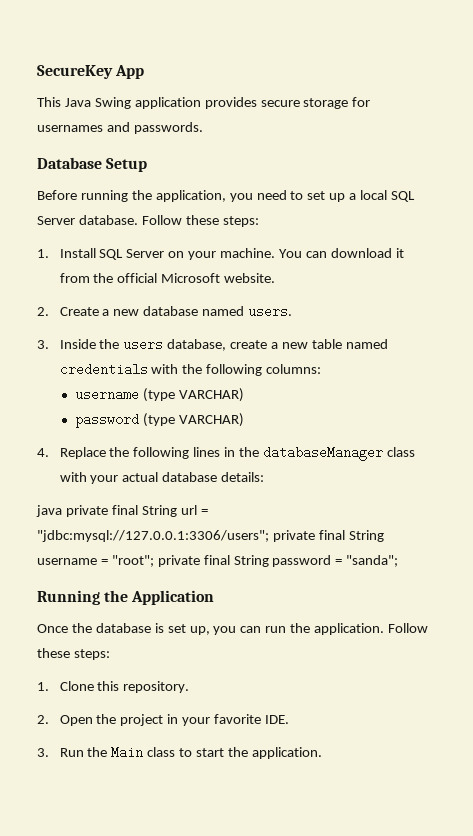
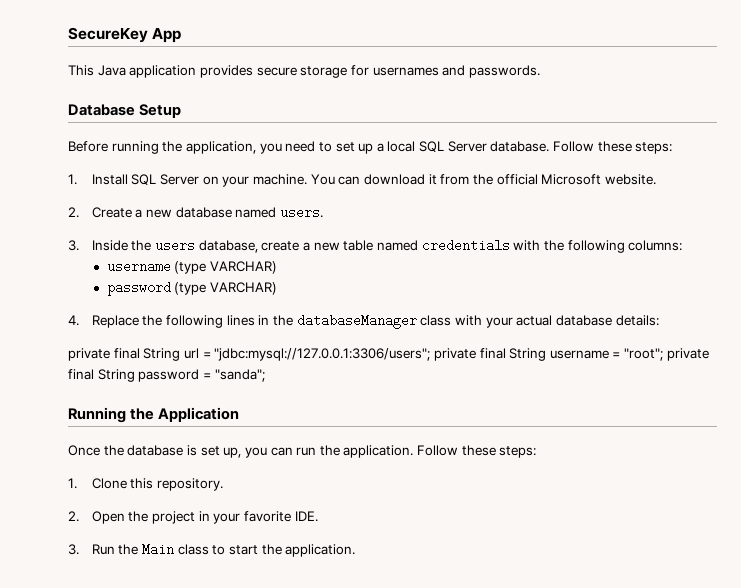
- This Java Swing application provides secure storage for usernames and passwords.
+ This Java application provides secure storage for usernames and passwords.
- java private final String url = "jdbc:mysql://127.0.0.1:3306/users"; private final String username = "root"; private final String password = "sanda";
+ private final String url = "jdbc:mysql://127.0.0.1:3306/users"; private final String username = "root"; private final String password = "sanda";

